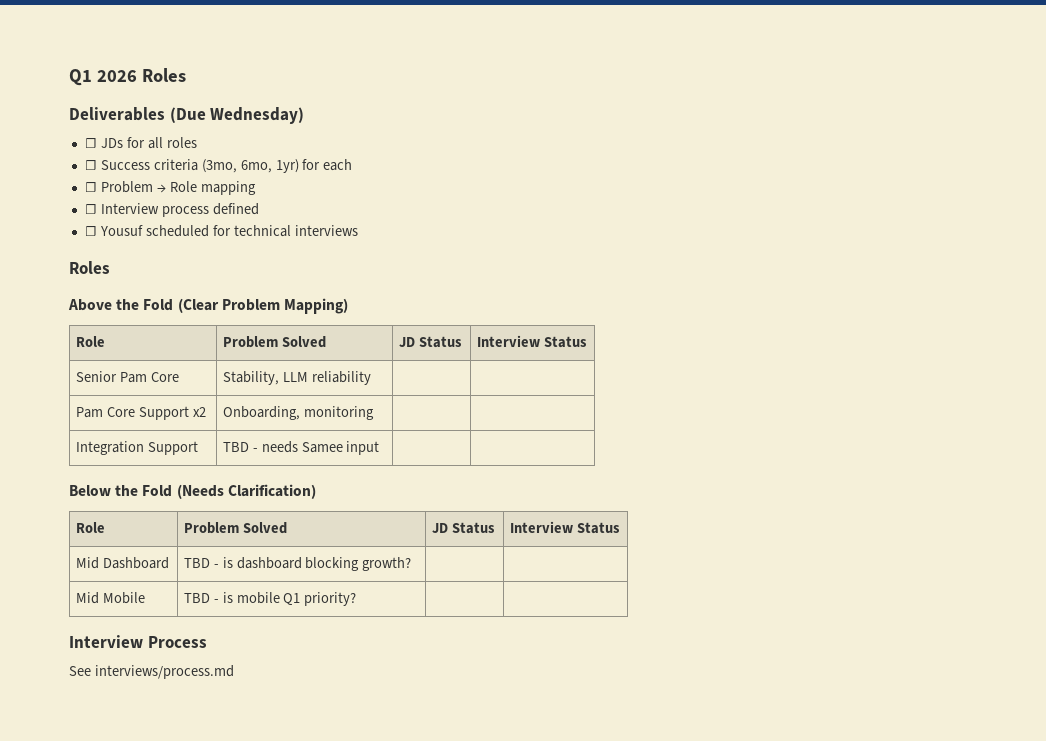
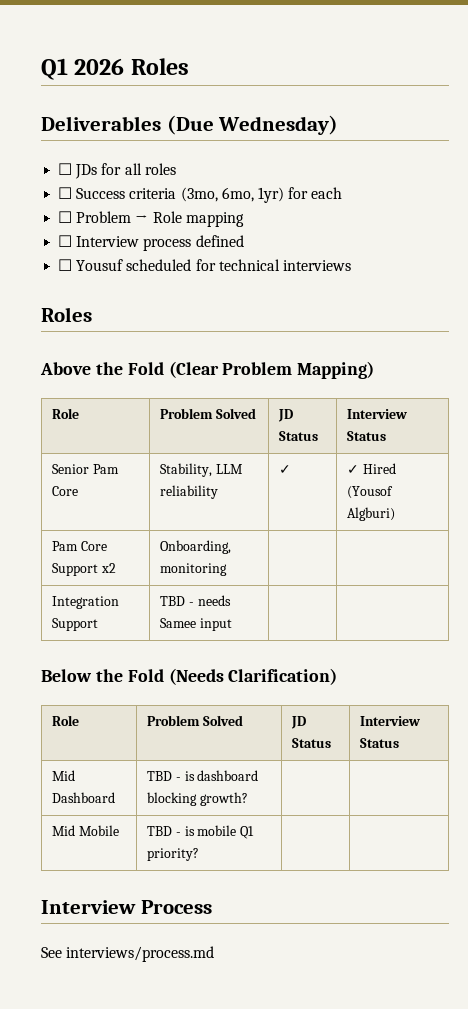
- Senior Pam Core | Stability, LLM reliability | |
+ Senior Pam Core | Stability, LLM reliability | ✓ | ✓ Hired (Yousof Algburi)

